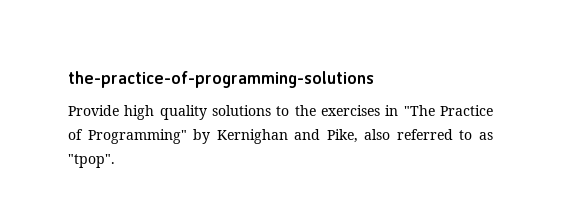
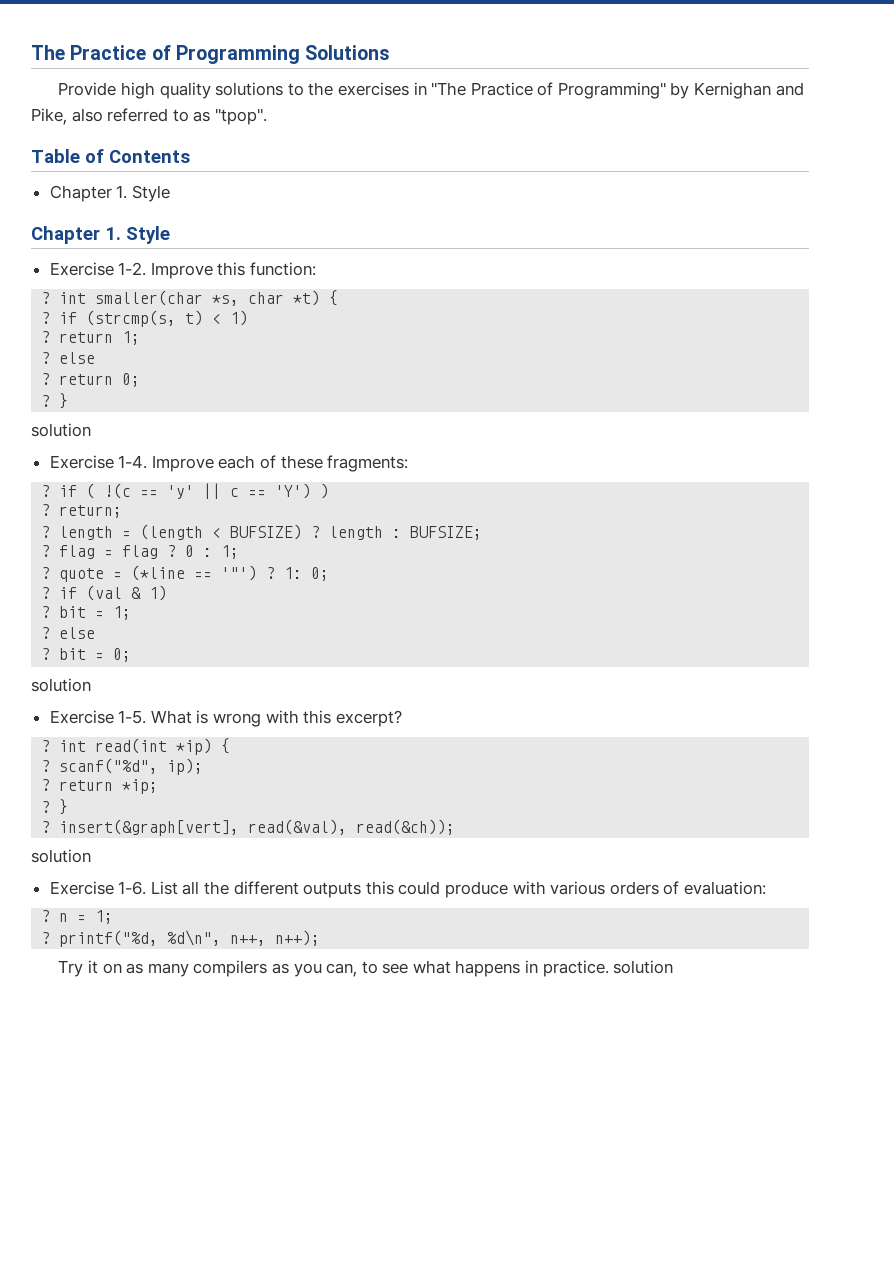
- the-practice-of-programming-solutions
+ The Practice of Programming Solutions
+ Table of Contents
+ Chapter 1. Style
+ Chapter 1. Style
+ Exercise 1-2. Improve this function:
+ ? int smaller(char *s, char *t) {
+ ? if (strcmp(s, t) < 1)
+ ? return 1;
+ ? else
+ ? return 0;
+ ? }
+ solution
+ Exercise 1-4. Improve each of these fragments:
+ ? if ( !(c == 'y' || c == 'Y') )
+ ? return;
+ ? length = (length < BUFSIZE) ? length : BUFSIZE;
+ ? flag = flag ? 0 : 1;
+ ? quote = (*line == '"') ? 1: 0;
+ ? if (val & 1)
+ ? bit = 1;
+ ? else
+ ? bit = 0;
+ solution
+ Exercise 1-5. What is wrong with this excerpt?
+ ? int read(int *ip) {
+ ? scanf("%d", ip);
+ ? return *ip;
+ ? }
+ ? insert(&graph[vert], read(&val), read(&ch));
+ solution
+ Exercise 1-6. List all the different outputs this could produce with various orders of evaluation:
+ ? n = 1;
+ ? printf("%d, %d\n", n++, n++);
+ Try it on as many compilers as you can, to see what happens in practice. solution

